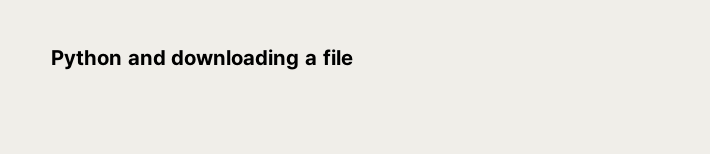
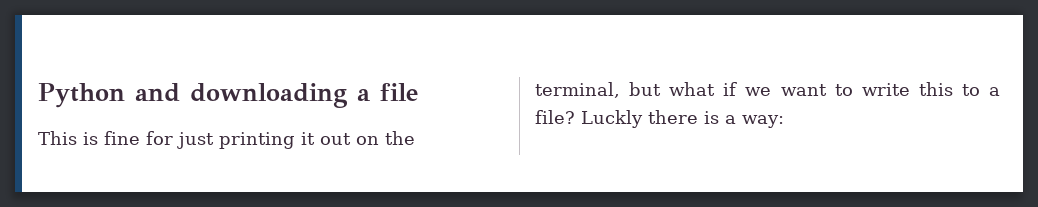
+ This is fine for just printing it out on the terminal, but what if we want to write this to a file? Luckly there is a way:

